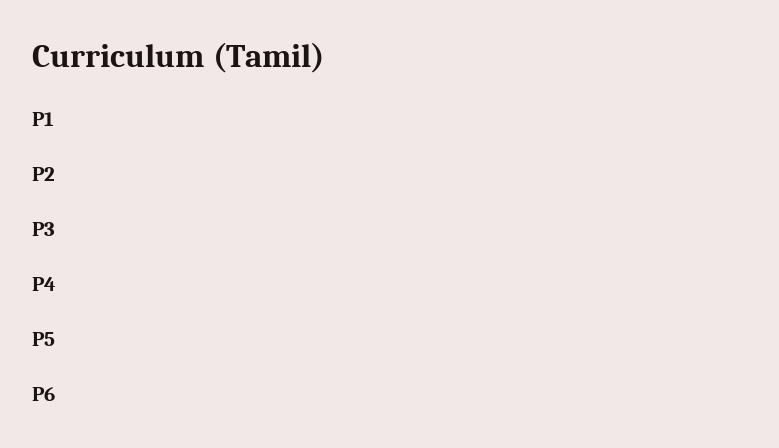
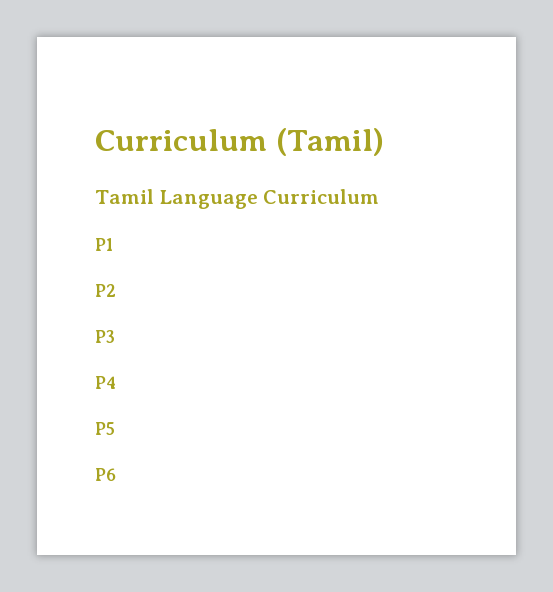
+ Tamil Language Curriculum

